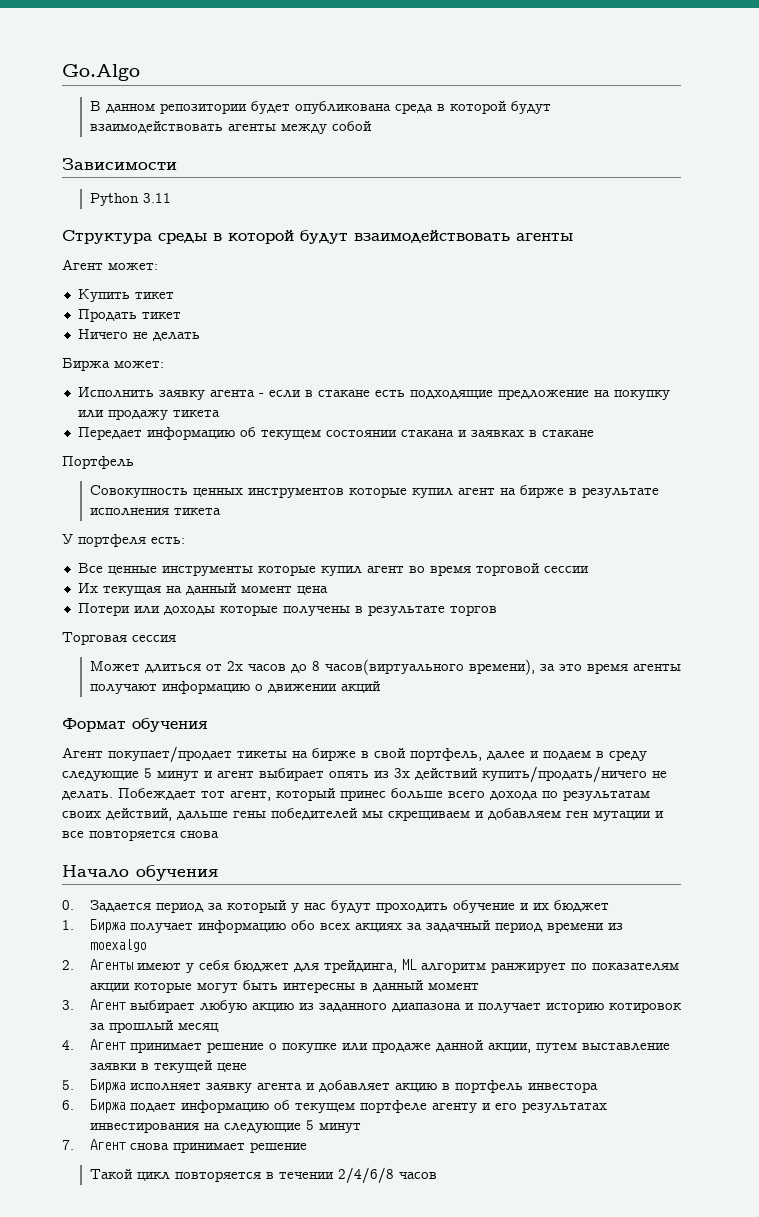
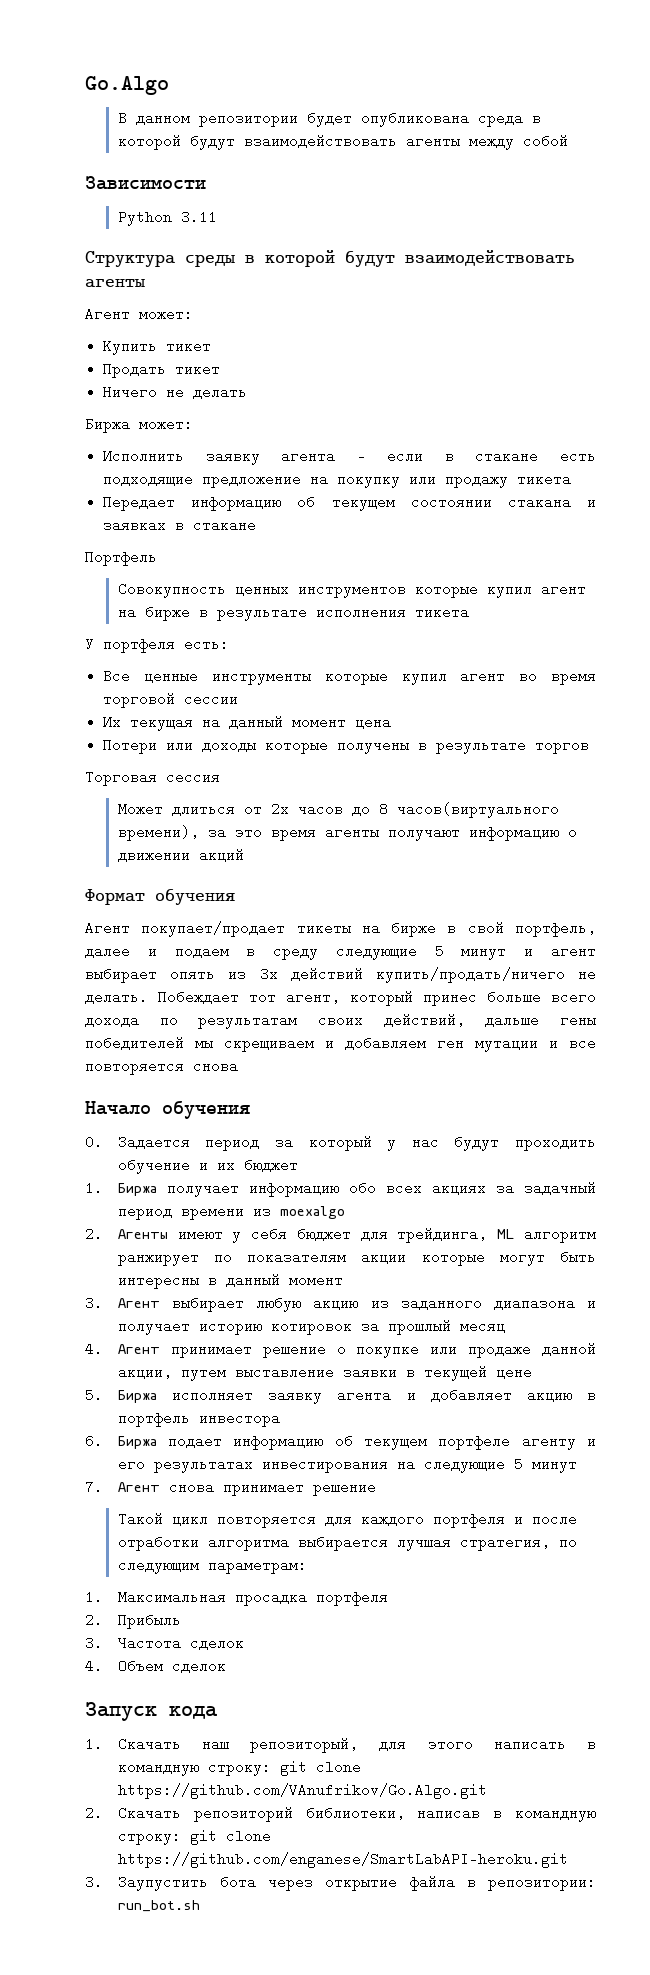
- Такой цикл повторяется в течении 2/4/6/8 часов
+ Такой цикл повторяется для каждого портфеля и после отработки алгоритма выбирается лучшая стратегия, по следующим параметрам:
+ 1. Максимальная просадка портфеля
+ 2. Прибыль
+ 3. Частота сделок
+ 4. Объем сделок
+ Запуск кода
+ 1. Скачать наш репозиторый, для этого написать в командную строку: git clone https://github.com/VAnufrikov/Go.Algo.git
+ 2. Скачать репозиторий библиотеки, написав в командную строку: git clone https://github.com/enganese/SmartLabAPI-heroku.git
+ 3. Заупустить бота через открытие файла в репозитории: run_bot.sh

